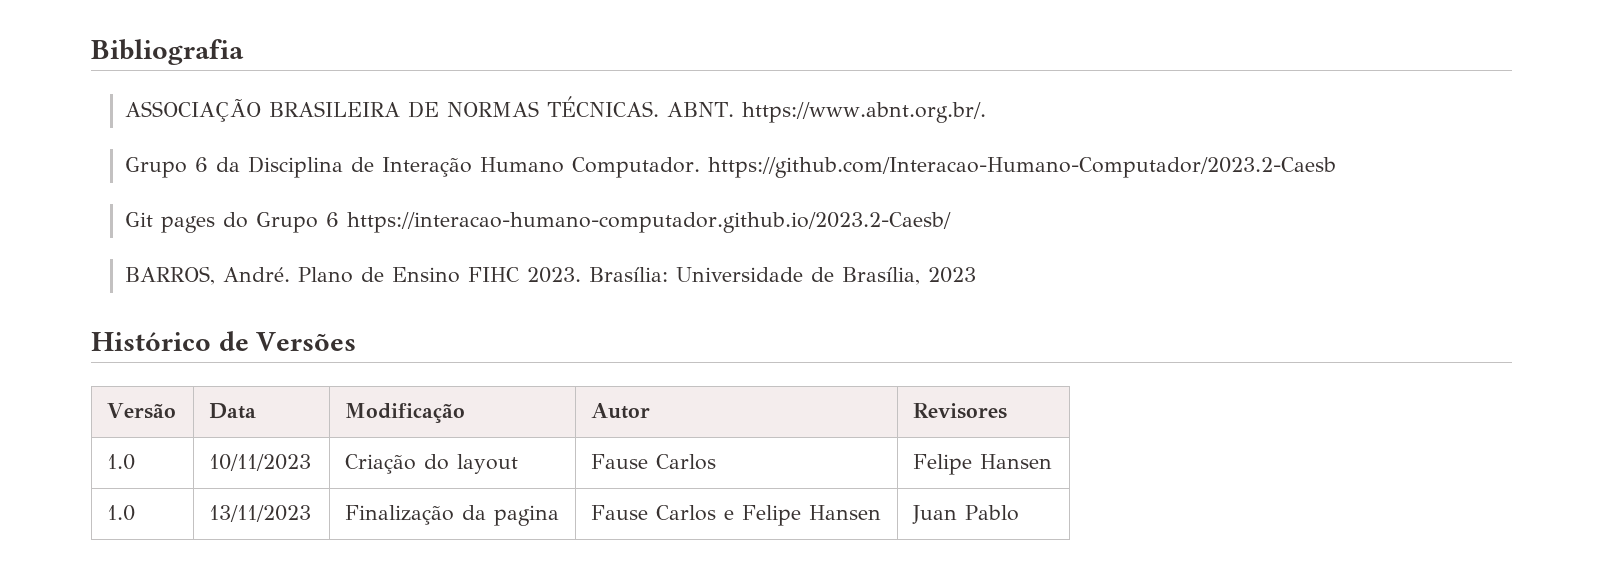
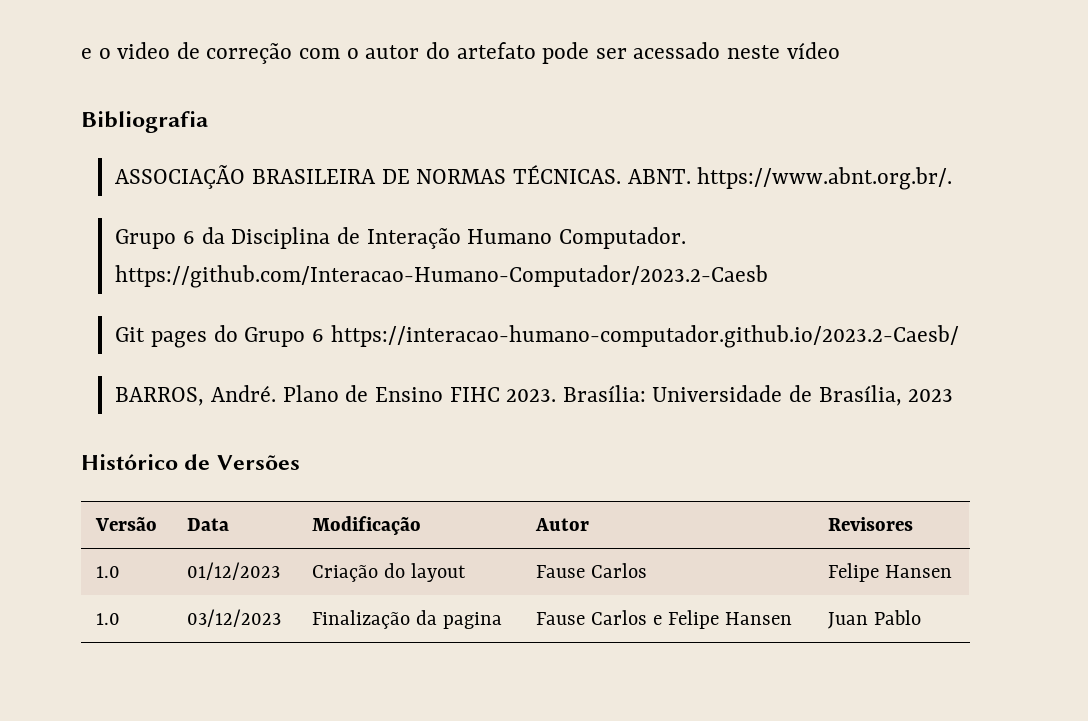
+ e o video de correção com o autor do artefato pode ser acessado neste vídeo
- 1.0 | 10/11/2023 | Criação do layout | Fause Carlos | Felipe Hansen
+ 1.0 | 01/12/2023 | Criação do layout | Fause Carlos | Felipe Hansen
- 1.0 | 13/11/2023 | Finalização da pagina | Fause Carlos e Felipe Hansen | Juan Pablo
+ 1.0 | 03/12/2023 | Finalização da pagina | Fause Carlos e Felipe Hansen | Juan Pablo

